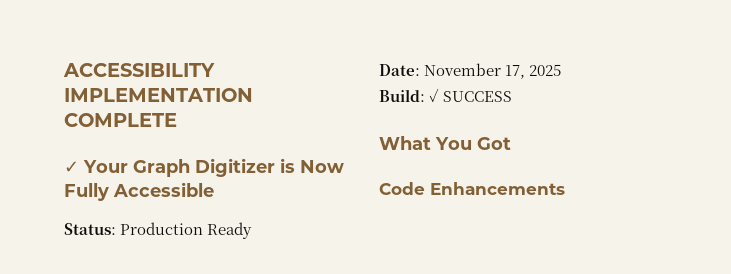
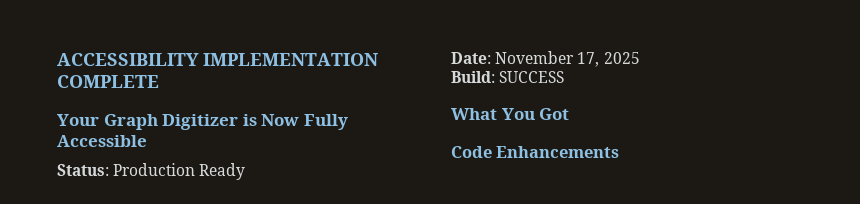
- ✓ Your Graph Digitizer is Now Fully Accessible
+ Your Graph Digitizer is Now Fully Accessible
- Build: ✓ SUCCESS
+ Build: SUCCESS

